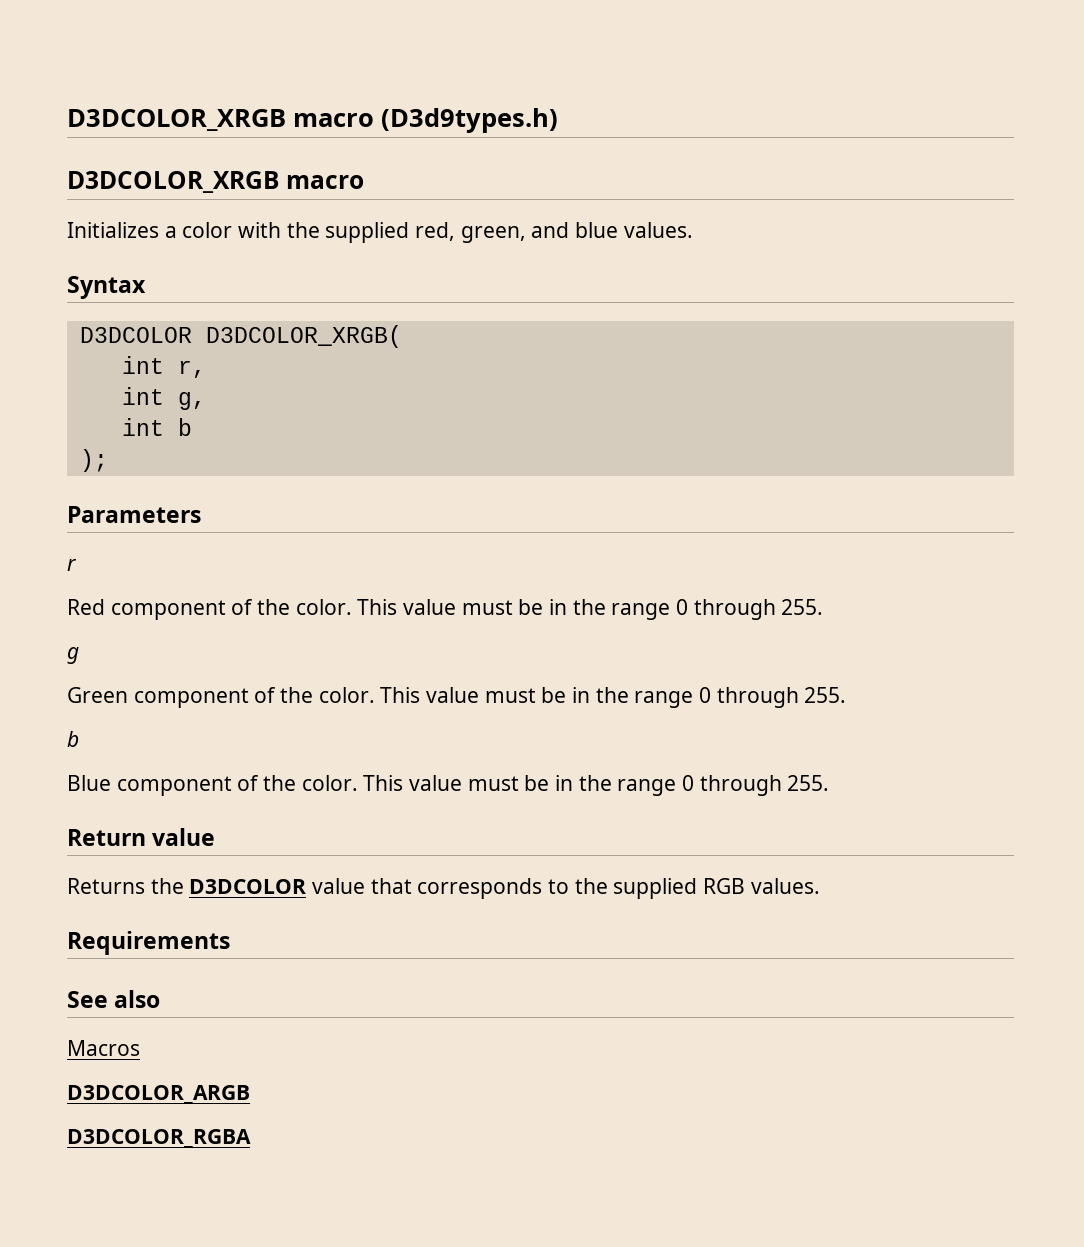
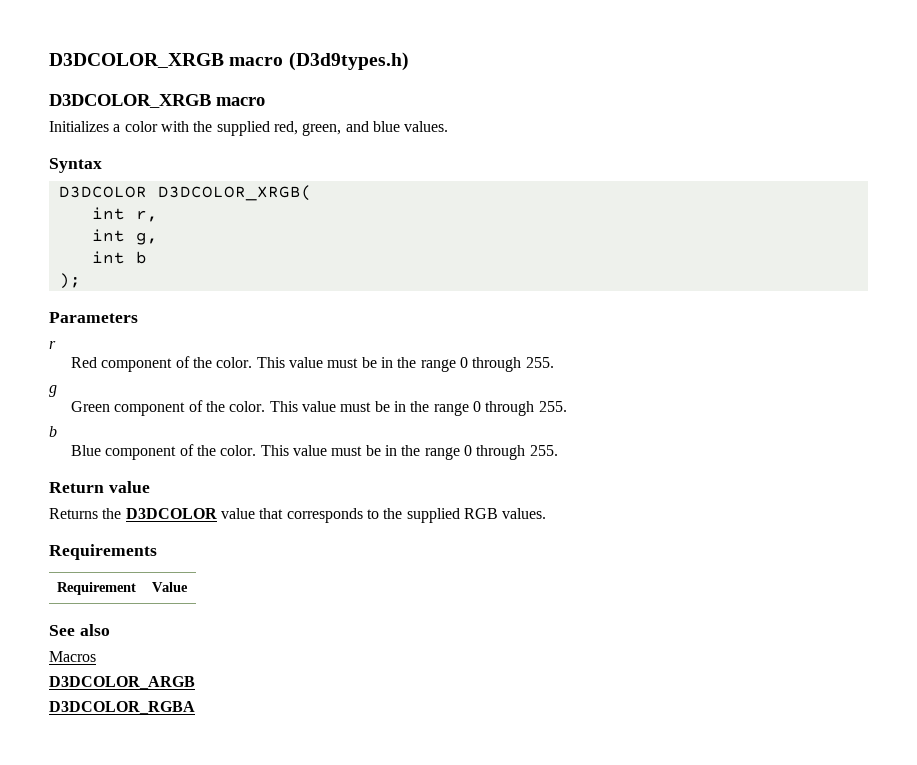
+ Requirement | Value

